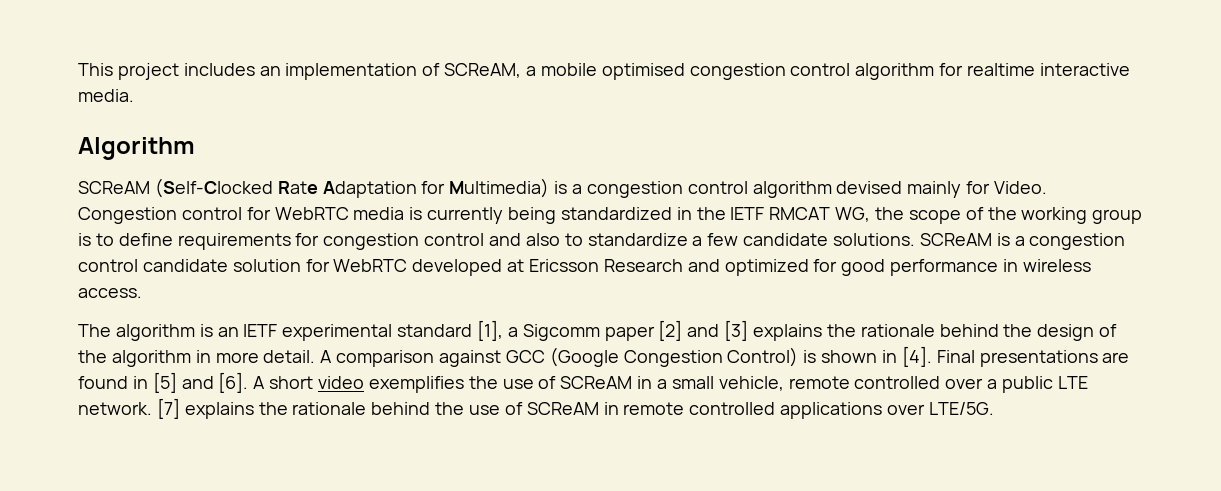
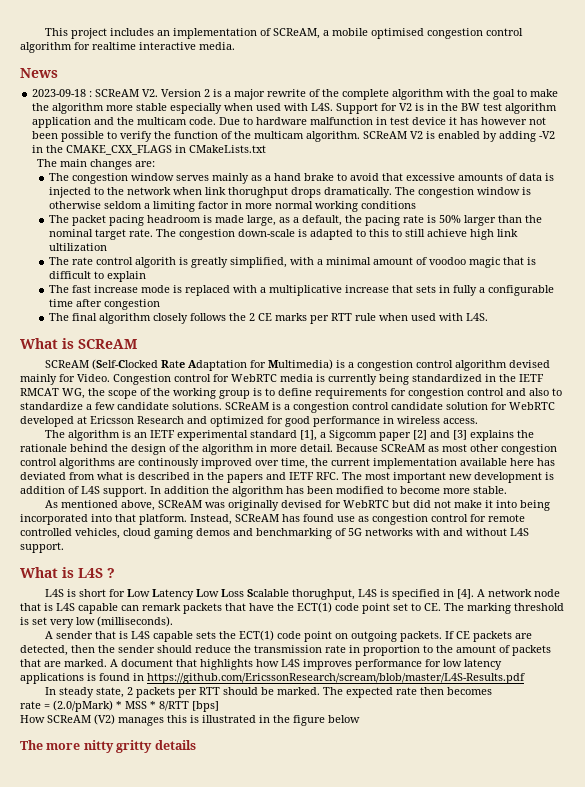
- Algorithm
+ News
+ 2023-09-18 : SCReAM V2. Version 2 is a major rewrite of the complete algorithm with the goal to make the algorithm more stable especially when used with L4S. Support for V2 is in the BW test algorithm application and the multicam code. Due to hardware malfunction in test device it has however not been possible to verify the function of the multicam algorithm. SCReAM V2 is enabled by adding -V2 in the CMAKE_CXX_FLAGS in CMakeLists.txt
+ The main changes are:
+ The congestion window serves mainly as a hand brake to avoid that excessive amounts of data is injected to the network when link thorughput drops dramatically. The congestion window is otherwise seldom a limiting factor in more normal working conditions
+ The packet pacing headroom is made large, as a default, the pacing rate is 50% larger than the nominal target rate. The congestion down-scale is adapted to this to still achieve high link ultilization
+ The rate control algorith is greatly simplified, with a minimal amount of voodoo magic that is difficult to explain
+ The fast increase mode is replaced with a multiplicative increase that sets in fully a configurable time after congestion
+ The final algorithm closely follows the 2 CE marks per RTT rule when used with L4S.
+ What is SCReAM
- A comparison against GCC (Google Congestion Control) is shown in [4]. Final presentations are found in [5] and [6]. A short video exemplifies the use of SCReAM in a small vehicle, remote controlled over a public LTE network. [7] explains the rationale behind the use of SCReAM in remote controlled applications over LTE/5G.
+ Because SCReAM as most other congestion control algorithms are continously improved over time, the current implementation available here has deviated from what is described in the papers and IETF RFC. The most important new development is addition of L4S support. In addition the algorithm has been modified to become more stable.
+ As mentioned above, SCReAM was originally devised for WebRTC but did not make it into being incorporated into that platform. Instead, SCReAM has found use as congestion control for remote controlled vehicles, cloud gaming demos and benchmarking of 5G networks with and without L4S support.
+ What is L4S ?
+ L4S is short for Low Latency Low Loss Scalable thorughput, L4S is specified in [4]. A network node that is L4S capable can remark packets that have the ECT(1) code point set to CE. The marking threshold is set very low (milliseconds).
+ A sender that is L4S capable sets the ECT(1) code point on outgoing packets. If CE packets are detected, then the sender should reduce the transmission rate in proportion to the amount of packets that are marked. A document that highlights how L4S improves performance for low latency applications is found in https://github.com/EricssonResearch/scream/blob/master/L4S-Results.pdf
+ In steady state, 2 packets per RTT should be marked. The expected rate then becomes
+ rate = (2.0/pMark) * MSS * 8/RTT [bps]
+ How SCReAM (V2) manages this is illustrated in the figure below
+ The more nitty gritty details

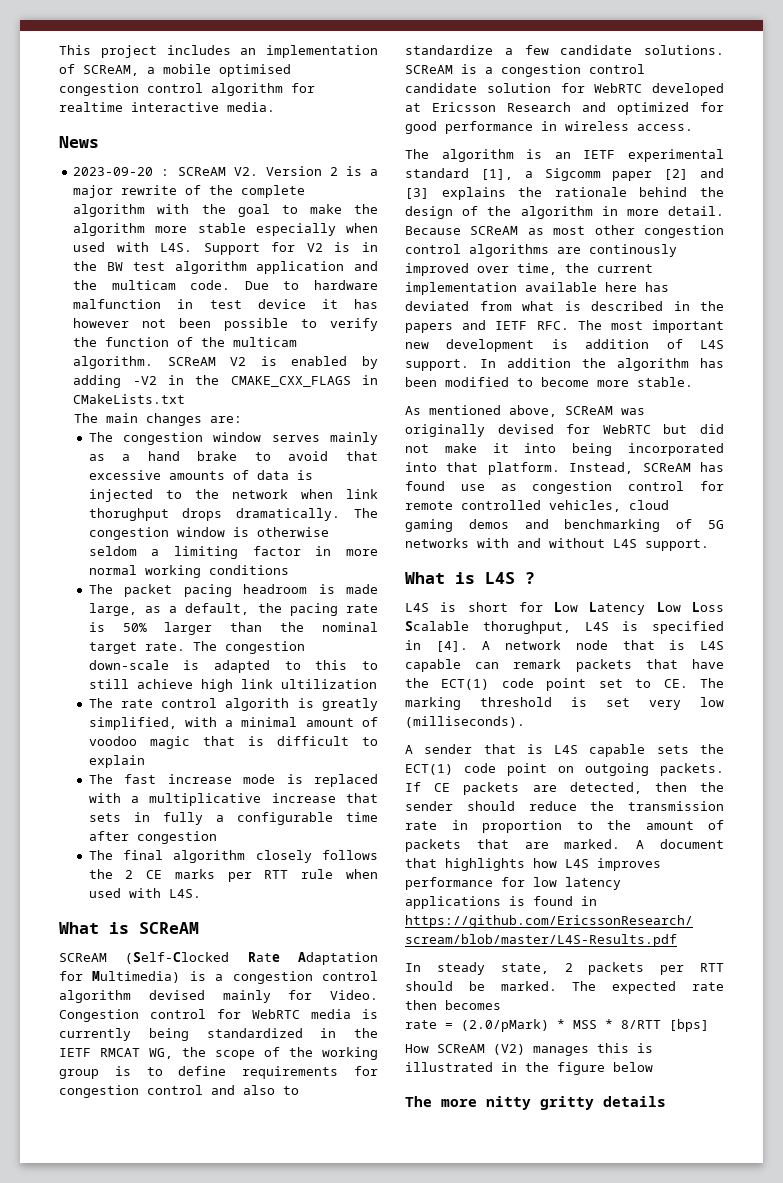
- 2023-09-18 : SCReAM V2. Version 2 is a major rewrite of the complete algorithm with the goal to make the algorithm more stable especially when used with L4S. Support for V2 is in the BW test algorithm application and the multicam code.
+ 2023-09-20 : SCReAM V2. Version 2 is a major rewrite of the complete algorithm with the goal to make the algorithm more stable especially when used with L4S. Support for V2 is in the BW test algorithm application and the multicam code.

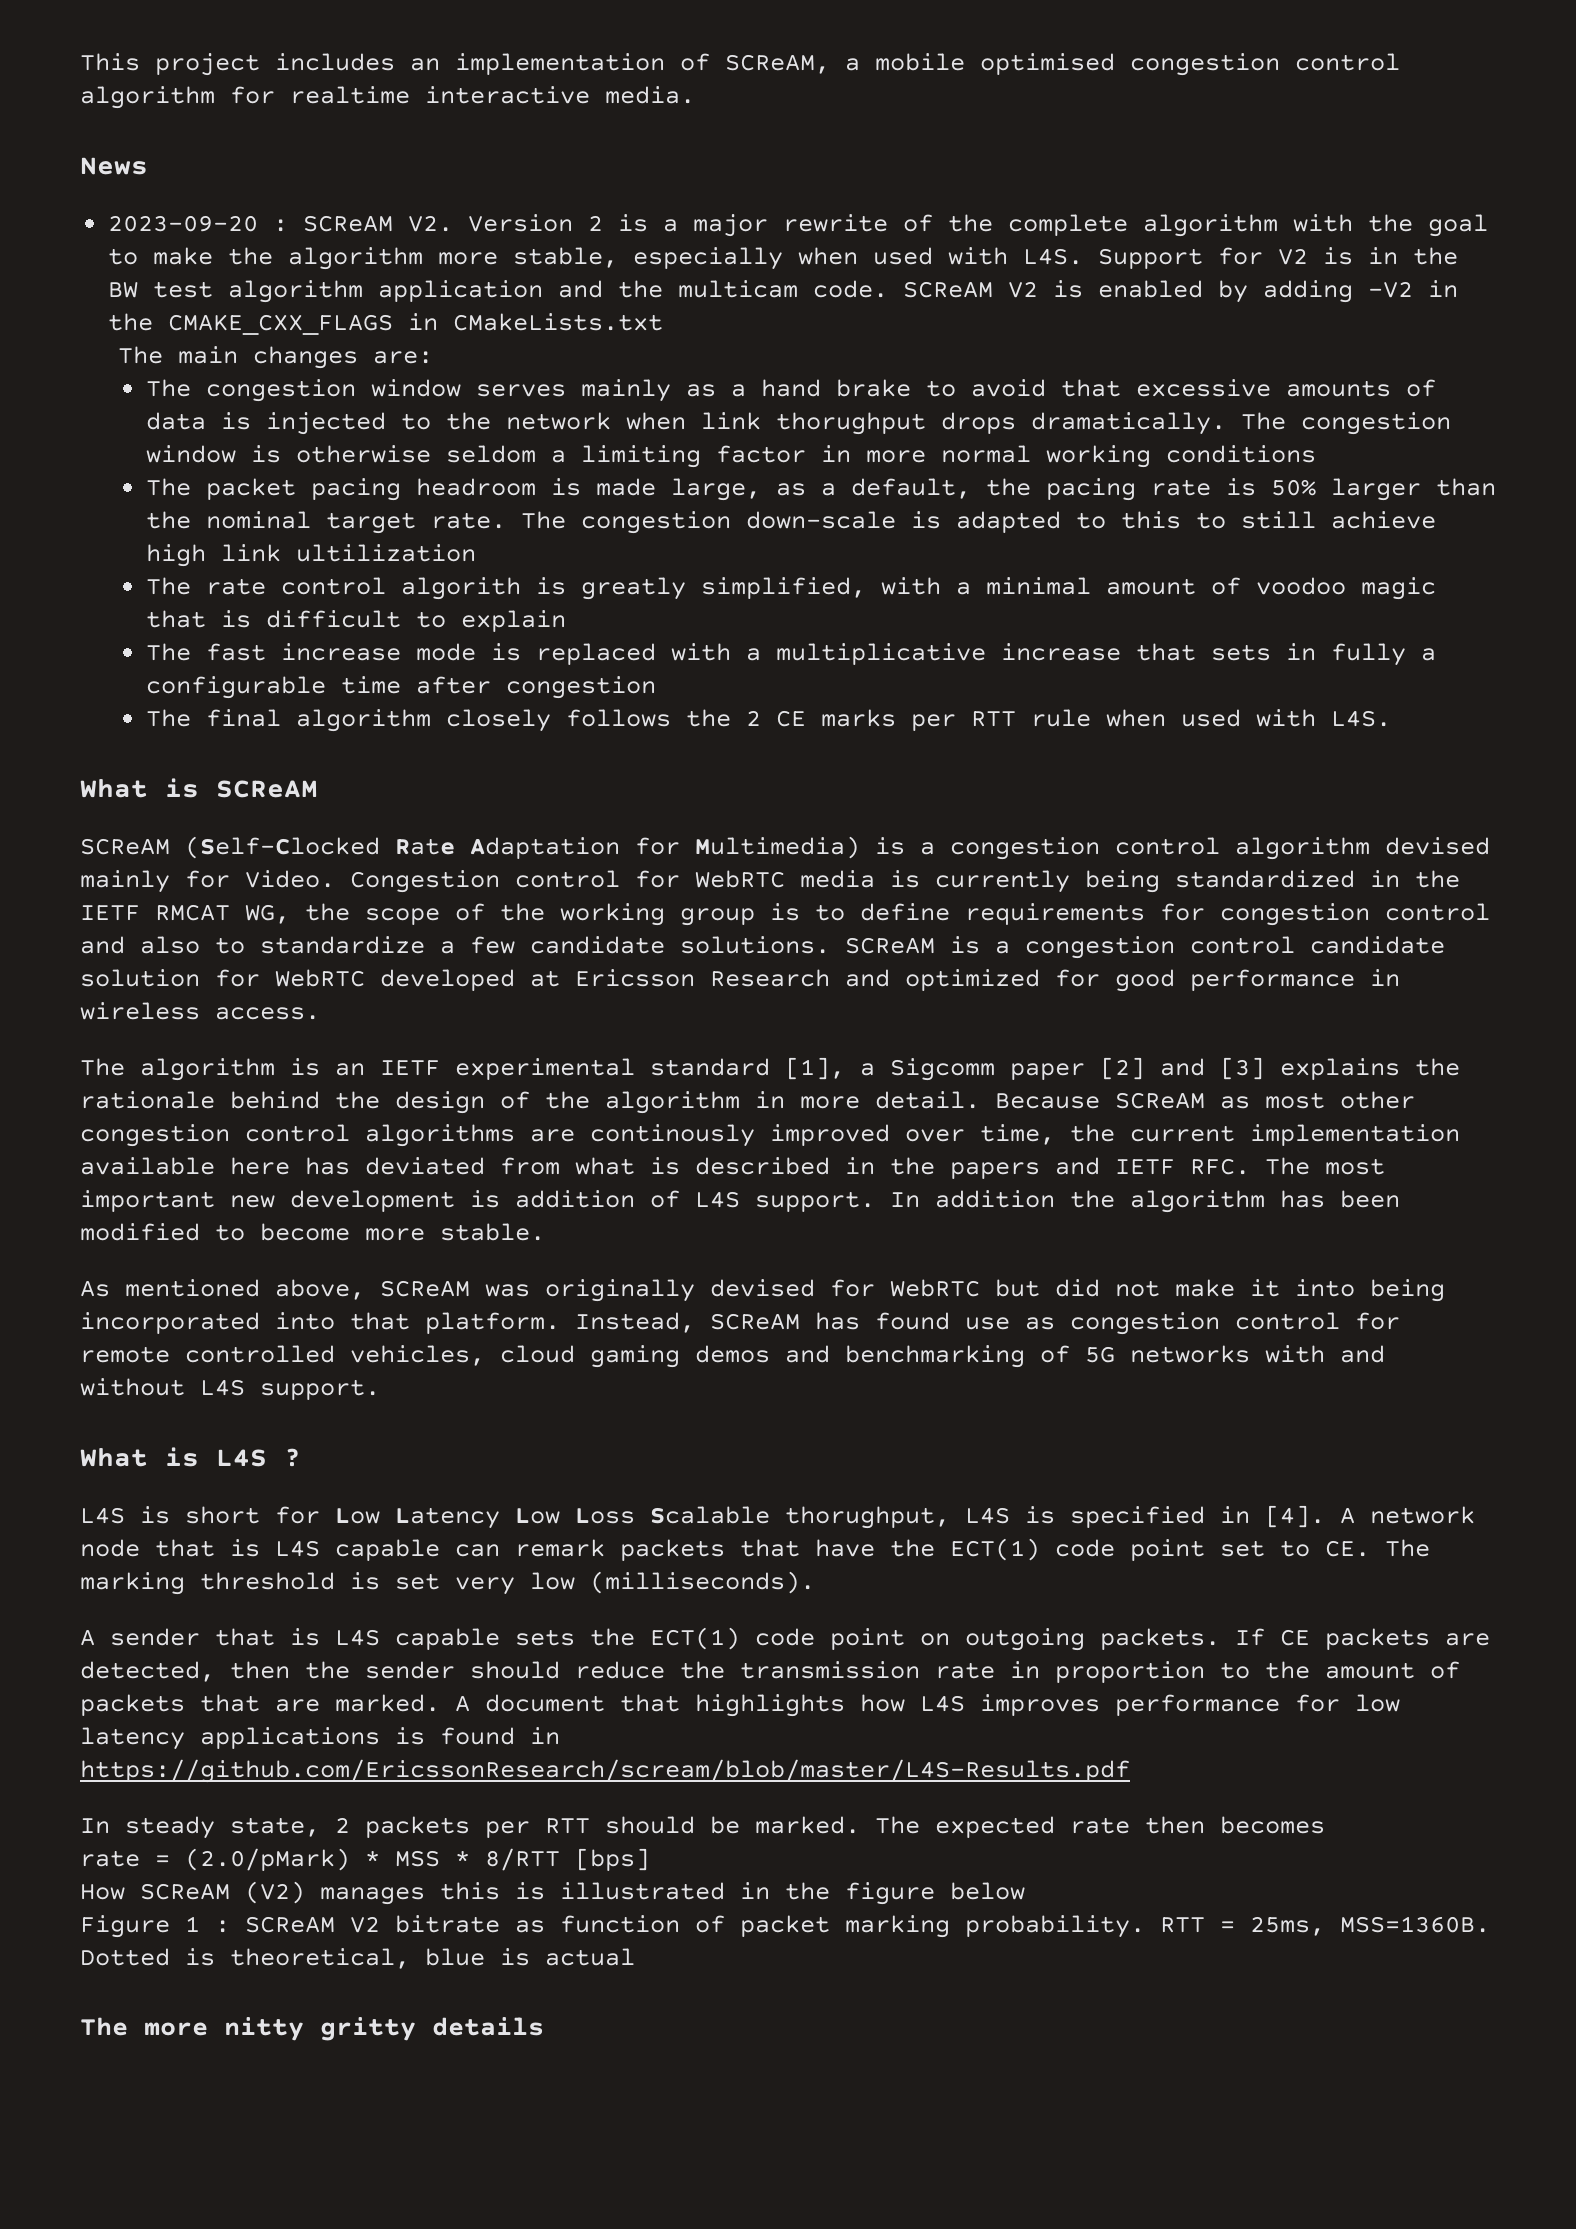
- 2023-09-20 : SCReAM V2. Version 2 is a major rewrite of the complete algorithm with the goal to make the algorithm more stable especially when used with L4S. Support for V2 is in the BW test algorithm application and the multicam code.
+ 2023-09-20 : SCReAM V2. Version 2 is a major rewrite of the complete algorithm with the goal to make the algorithm more stable, especially when used with L4S. Support for V2 is in the BW test algorithm application and the multicam code.
- Due to hardware malfunction in test device it has however not been possible to verify the function of the multicam algorithm.
+ Figure 1 : SCReAM V2 bitrate as function of packet marking probability. RTT = 25ms, MSS=1360B. Dotted is theoretical, blue is actual

